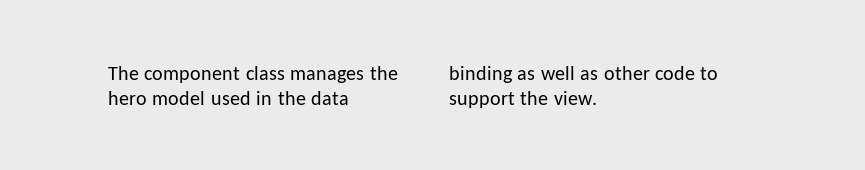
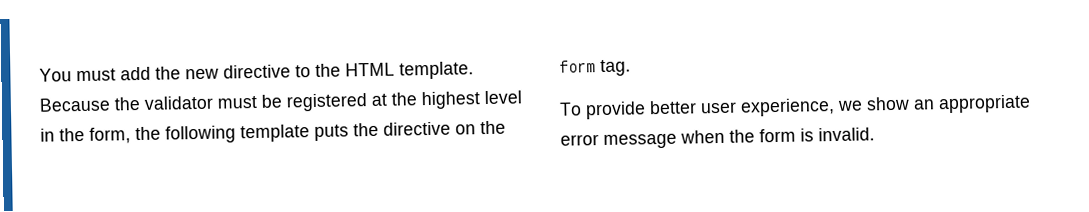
- The component class manages the hero model used in the data binding as well as other code to support the view.
+ You must add the new directive to the HTML template. Because the validator must be registered at the highest level in the form, the following template puts the directive on the form tag.
+ To provide better user experience, we show an appropriate error message when the form is invalid.

